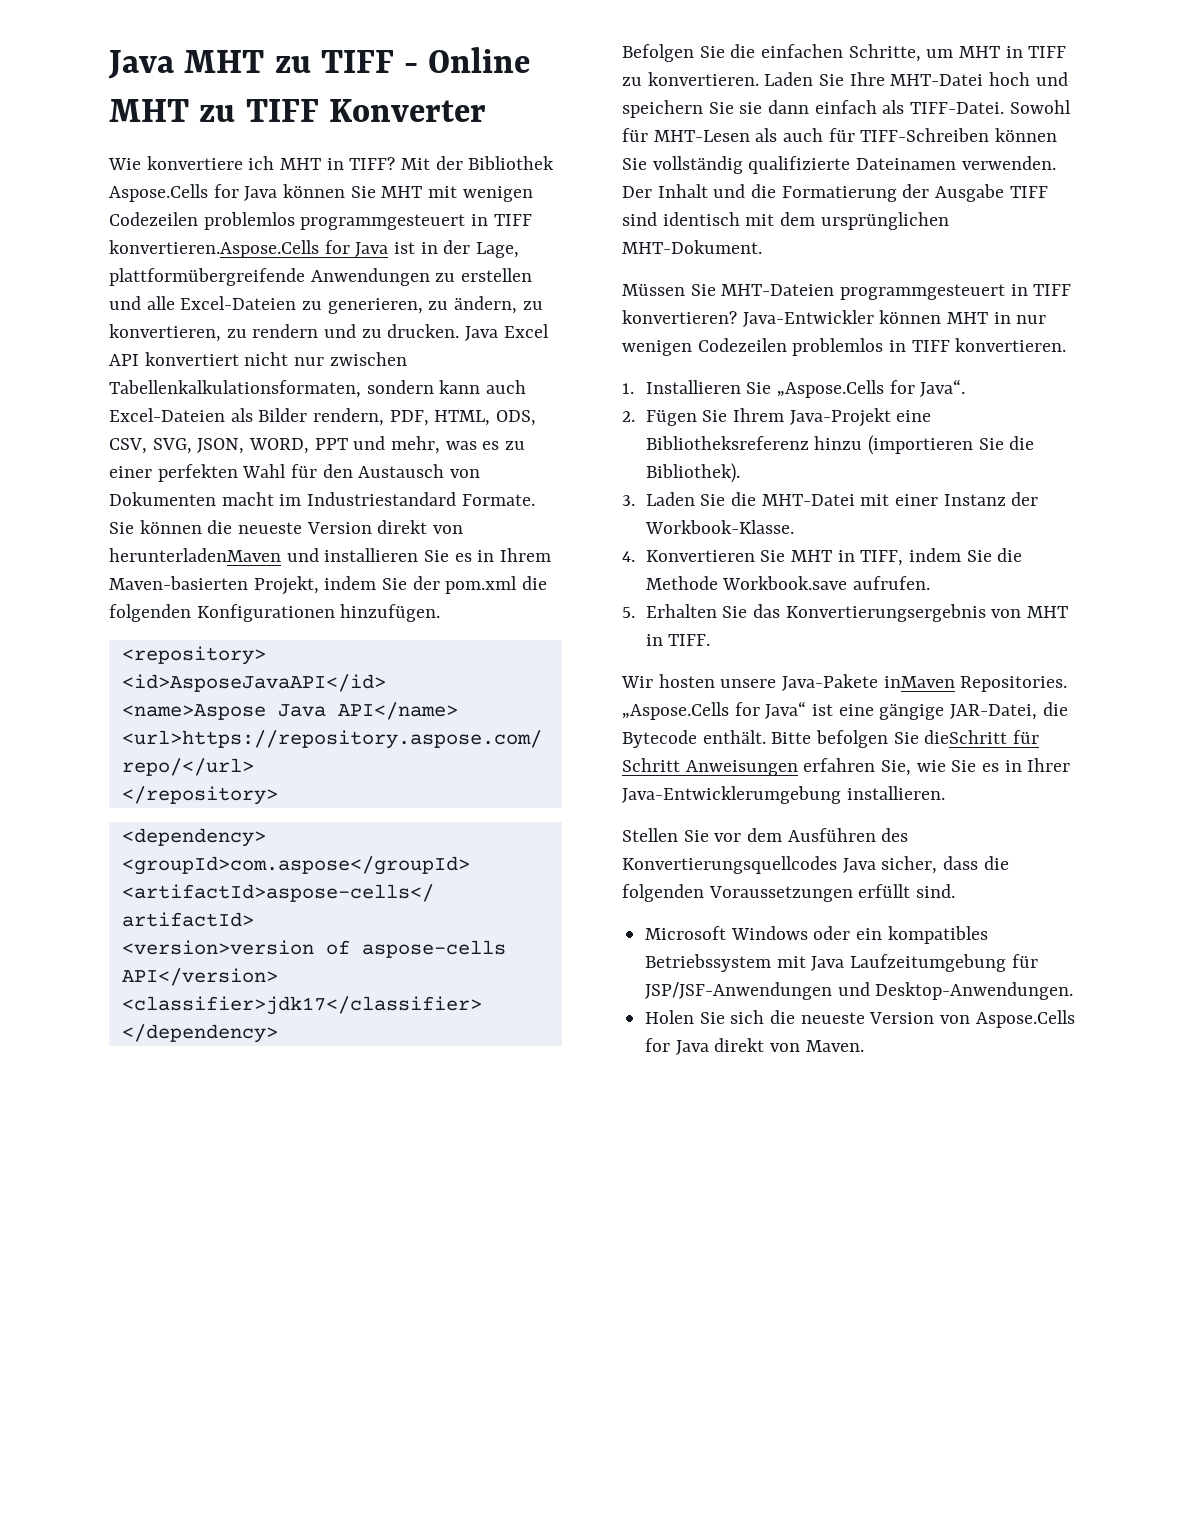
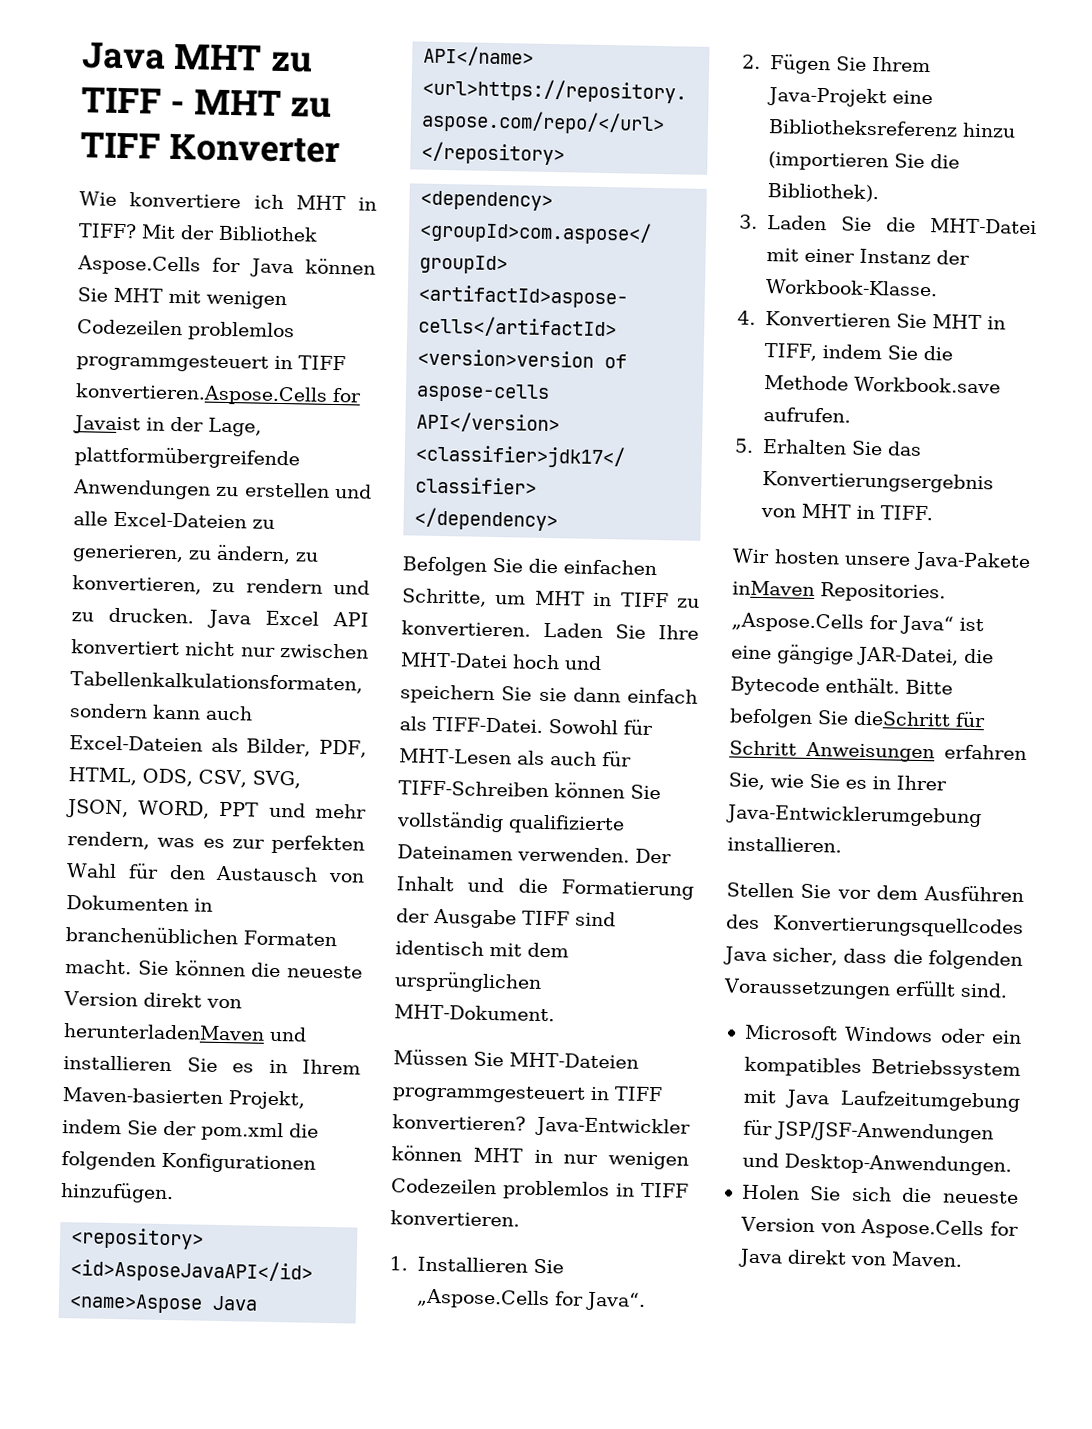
- Java MHT zu TIFF - Online MHT zu TIFF Konverter
+ Java MHT zu TIFF - MHT zu TIFF Konverter
- Mit der Bibliothek Aspose.Cells for Java können Sie MHT mit wenigen Codezeilen problemlos programmgesteuert in TIFF konvertieren.Aspose.Cells for Java ist in der Lage, plattformübergreifende Anwendungen zu erstellen und alle Excel-Dateien zu generieren, zu ändern, zu konvertieren, zu rendern und zu drucken.
+ Mit der Bibliothek Aspose.Cells for Java können Sie MHT mit wenigen Codezeilen problemlos programmgesteuert in TIFF konvertieren.Aspose.Cells for Javaist in der Lage, plattformübergreifende Anwendungen zu erstellen und alle Excel-Dateien zu generieren, zu ändern, zu konvertieren, zu rendern und zu drucken.
- Java Excel API konvertiert nicht nur zwischen Tabellenkalkulationsformaten, sondern kann auch Excel-Dateien als Bilder rendern, PDF, HTML, ODS, CSV, SVG, JSON, WORD, PPT und mehr, was es zu einer perfekten Wahl für den Austausch von Dokumenten macht im Industriestandard Formate.
+ Java Excel API konvertiert nicht nur zwischen Tabellenkalkulationsformaten, sondern kann auch Excel-Dateien als Bilder, PDF, HTML, ODS, CSV, SVG, JSON, WORD, PPT und mehr rendern, was es zur perfekten Wahl für den Austausch von Dokumenten in branchenüblichen Formaten macht.

